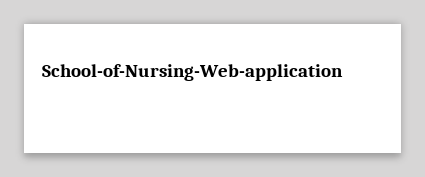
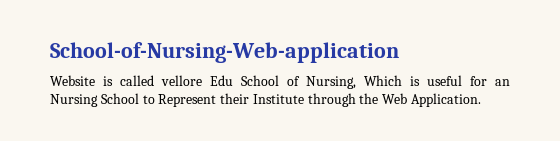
+ Website is called vellore Edu School of Nursing, Which is useful for an Nursing School to Represent their Institute through the Web Application.

